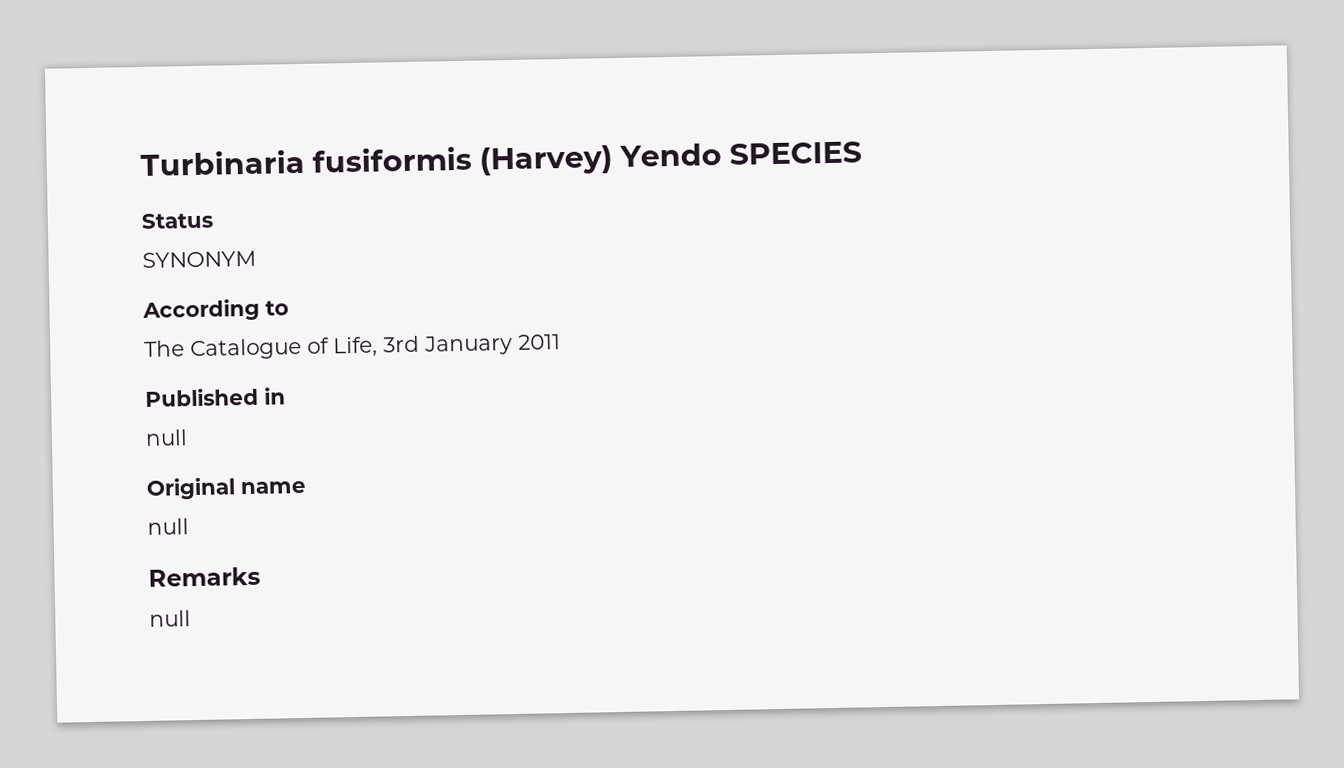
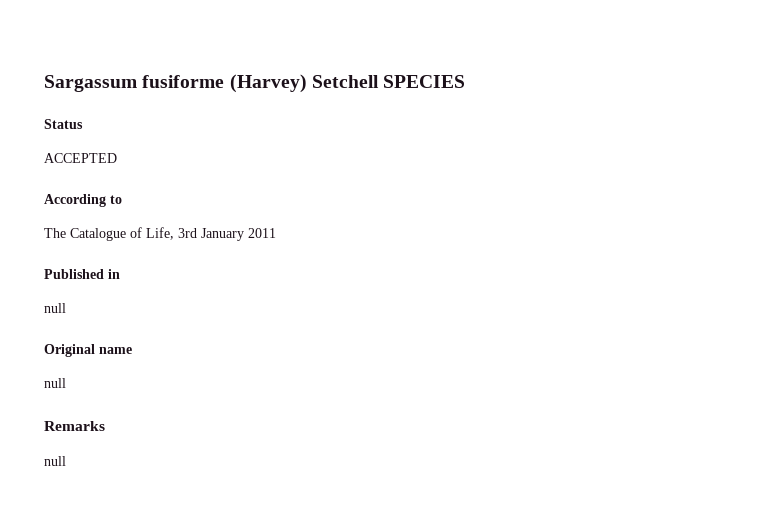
- Turbinaria fusiformis (Harvey) Yendo SPECIES
+ Sargassum fusiforme (Harvey) Setchell SPECIES
- SYNONYM
+ ACCEPTED

